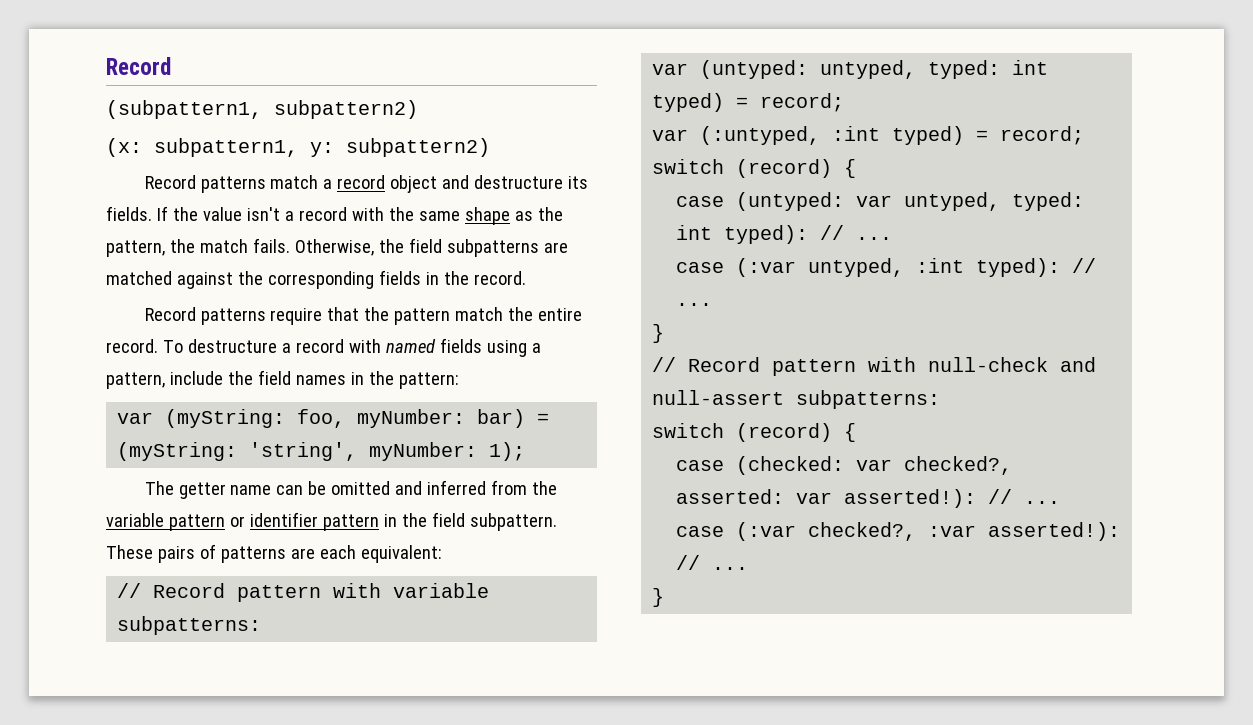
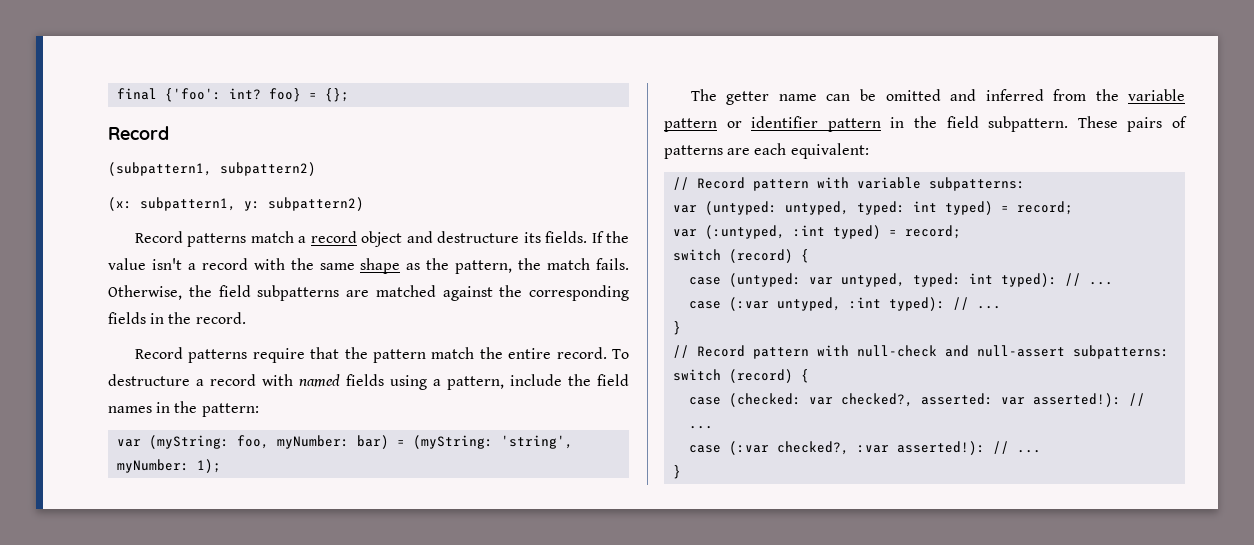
+ final {'foo': int? foo} = {};

